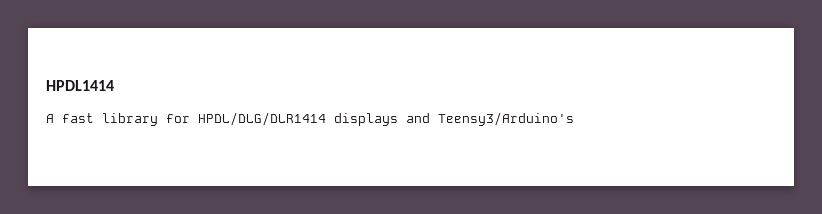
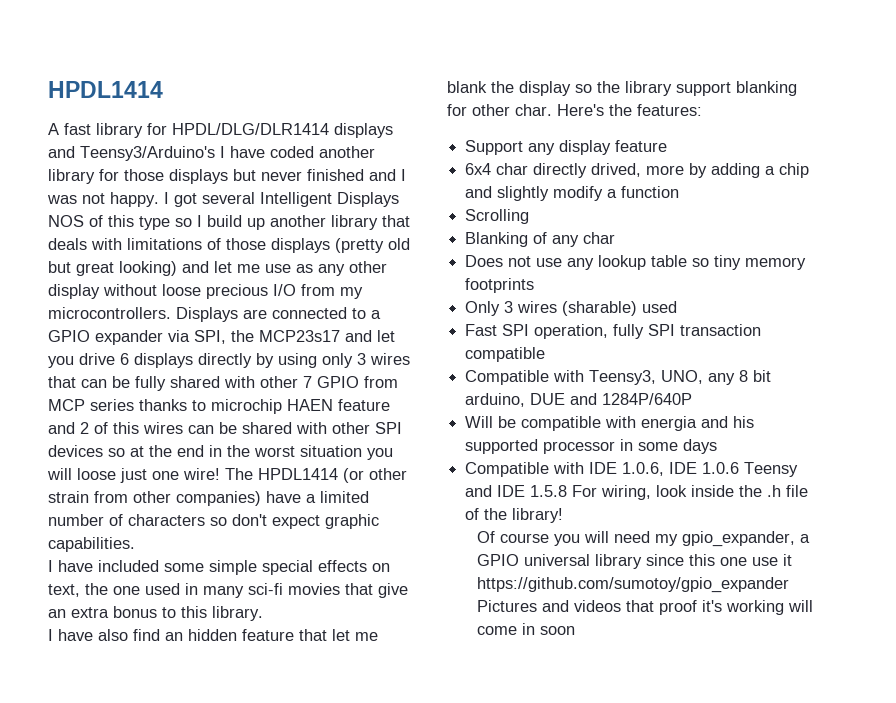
- A fast library for HPDL/DLG/DLR1414 displays and Teensy3/Arduino's
+ A fast library for HPDL/DLG/DLR1414 displays and Teensy3/Arduino's I have coded another library for those displays but never finished and I was not happy. I got several Intelligent Displays NOS of this type so I build up another library that deals with limitations of those displays (pretty old but great looking) and let me use as any other display without loose precious I/O from my microcontrollers. Displays are connected to a GPIO expander via SPI, the MCP23s17 and let you drive 6 displays directly by using only 3 wires that can be fully shared with other 7 GPIO from MCP series thanks to microchip HAEN feature and 2 of this wires can be shared with other SPI devices so at the end in the worst situation you will loose just one wire! The HPDL1414 (or other strain from other companies) have a limited number of characters so don't expect graphic capabilities.
+ I have included some simple special effects on text, the one used in many sci-fi movies that give an extra bonus to this library.
+ I have also find an hidden feature that let me blank the display so the library support blanking for other char. Here's the features:
+ Support any display feature
+ 6x4 char directly drived, more by adding a chip and slightly modify a function
+ Scrolling
+ Blanking of any char
+ Does not use any lookup table so tiny memory footprints
+ Only 3 wires (sharable) used
+ Fast SPI operation, fully SPI transaction compatible
+ Compatible with Teensy3, UNO, any 8 bit arduino, DUE and 1284P/640P
+ Will be compatible with energia and his supported processor in some days
+ Compatible with IDE 1.0.6, IDE 1.0.6 Teensy and IDE 1.5.8 For wiring, look inside the .h file of the library!
+ Of course you will need my gpio_expander, a GPIO universal library since this one use it https://github.com/sumotoy/gpio_expander Pictures and videos that proof it's working will come in soon

